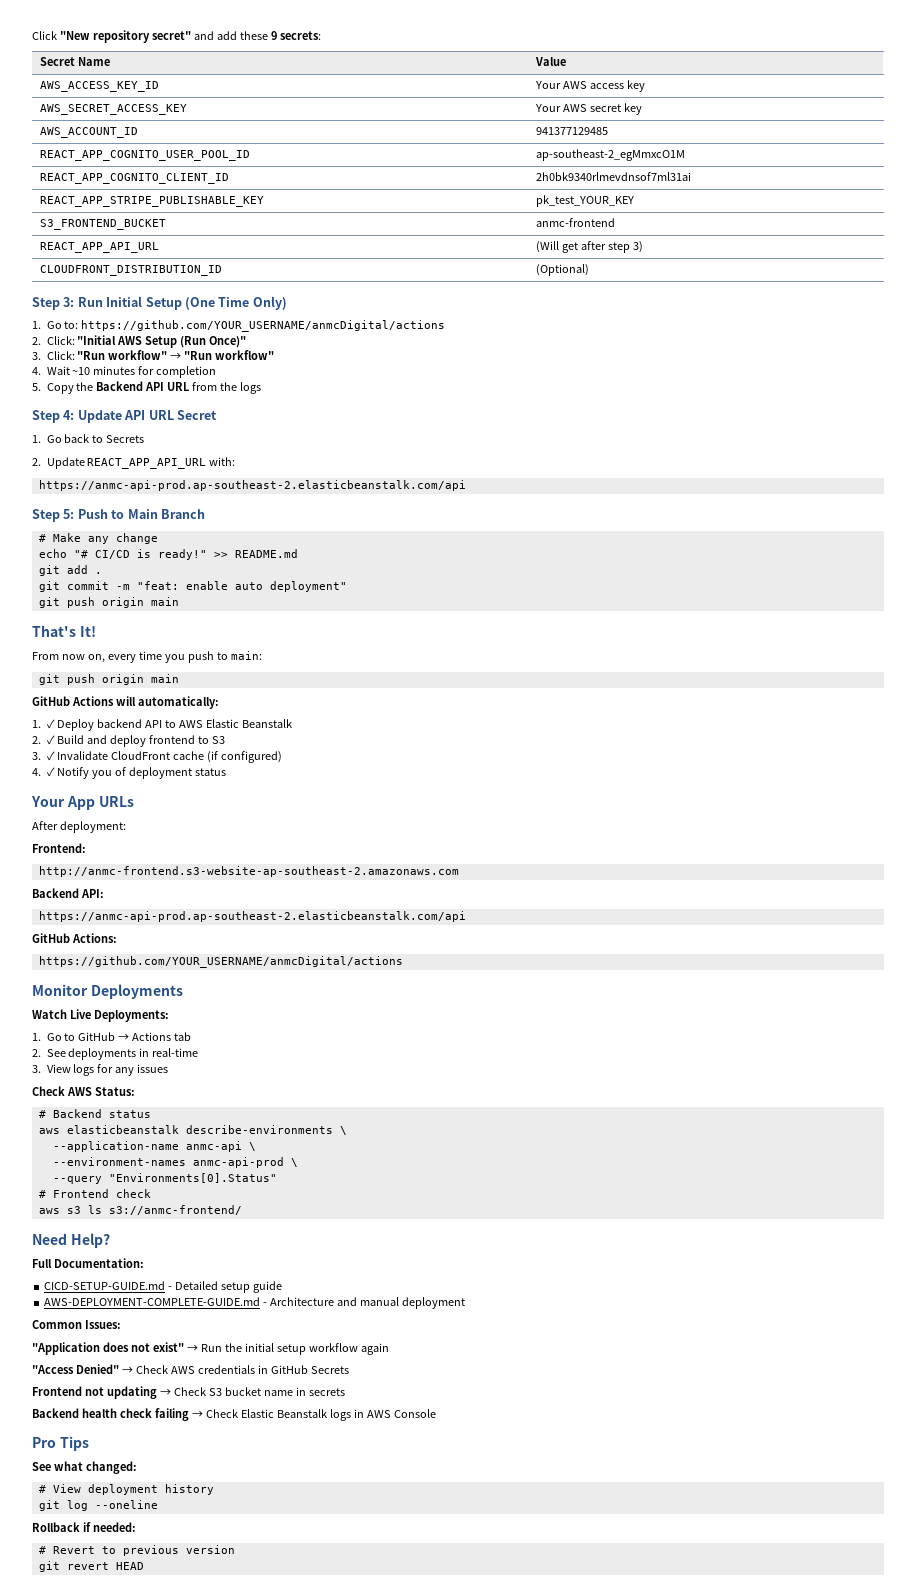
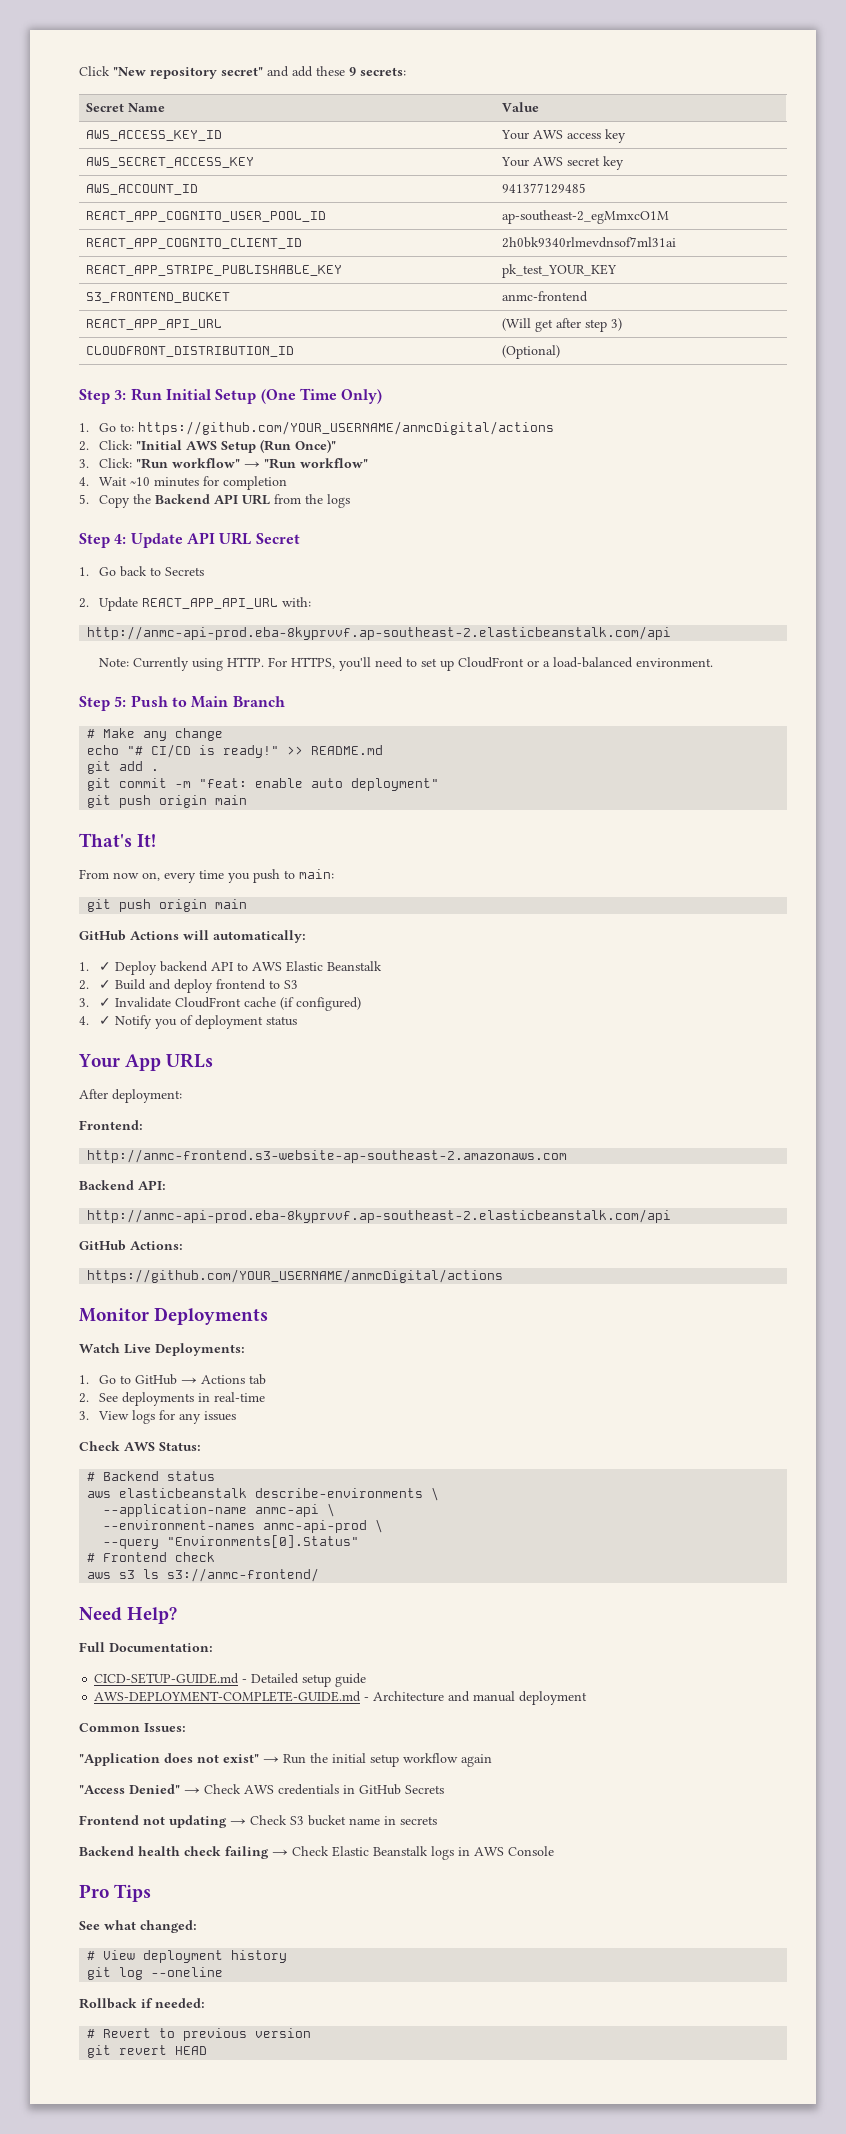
  2. Update REACT_APP_API_URL with:
- https://anmc-api-prod.ap-southeast-2.elasticbeanstalk.com/api
+ http://anmc-api-prod.eba-8kyprvvf.ap-southeast-2.elasticbeanstalk.com/api
+ Note: Currently using HTTP. For HTTPS, you'll need to set up CloudFront or a load-balanced environment.
  Backend API:
- https://anmc-api-prod.ap-southeast-2.elasticbeanstalk.com/api
+ http://anmc-api-prod.eba-8kyprvvf.ap-southeast-2.elasticbeanstalk.com/api

